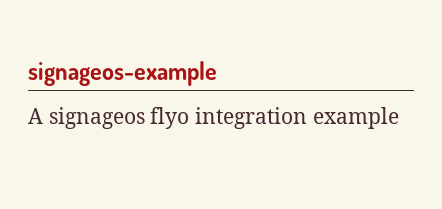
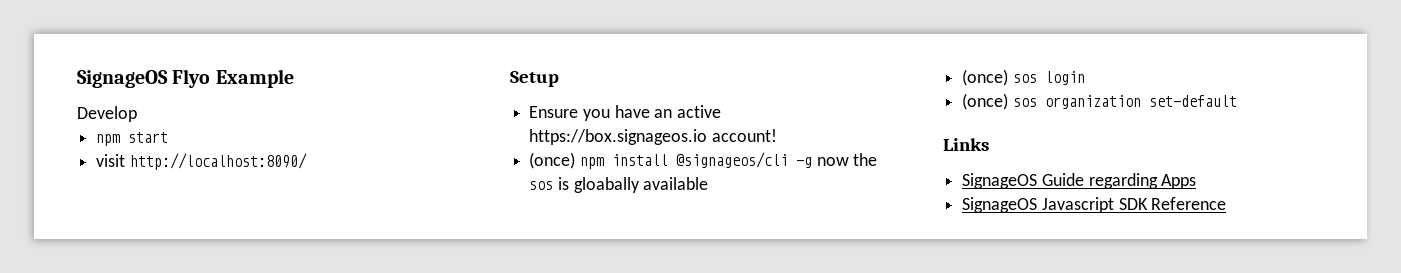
- signageos-example
- A signageos flyo integration example
+ SignageOS Flyo Example
+ Develop
+ npm start
+ visit http://localhost:8090/
+ Setup
+ Ensure you have an active https://box.signageos.io account!
+ (once) npm install @signageos/cli -g now the sos is gloabally available
+ (once) sos login
+ (once) sos organization set-default
+ Links
+ SignageOS Guide regarding Apps
+ SignageOS Javascript SDK Reference

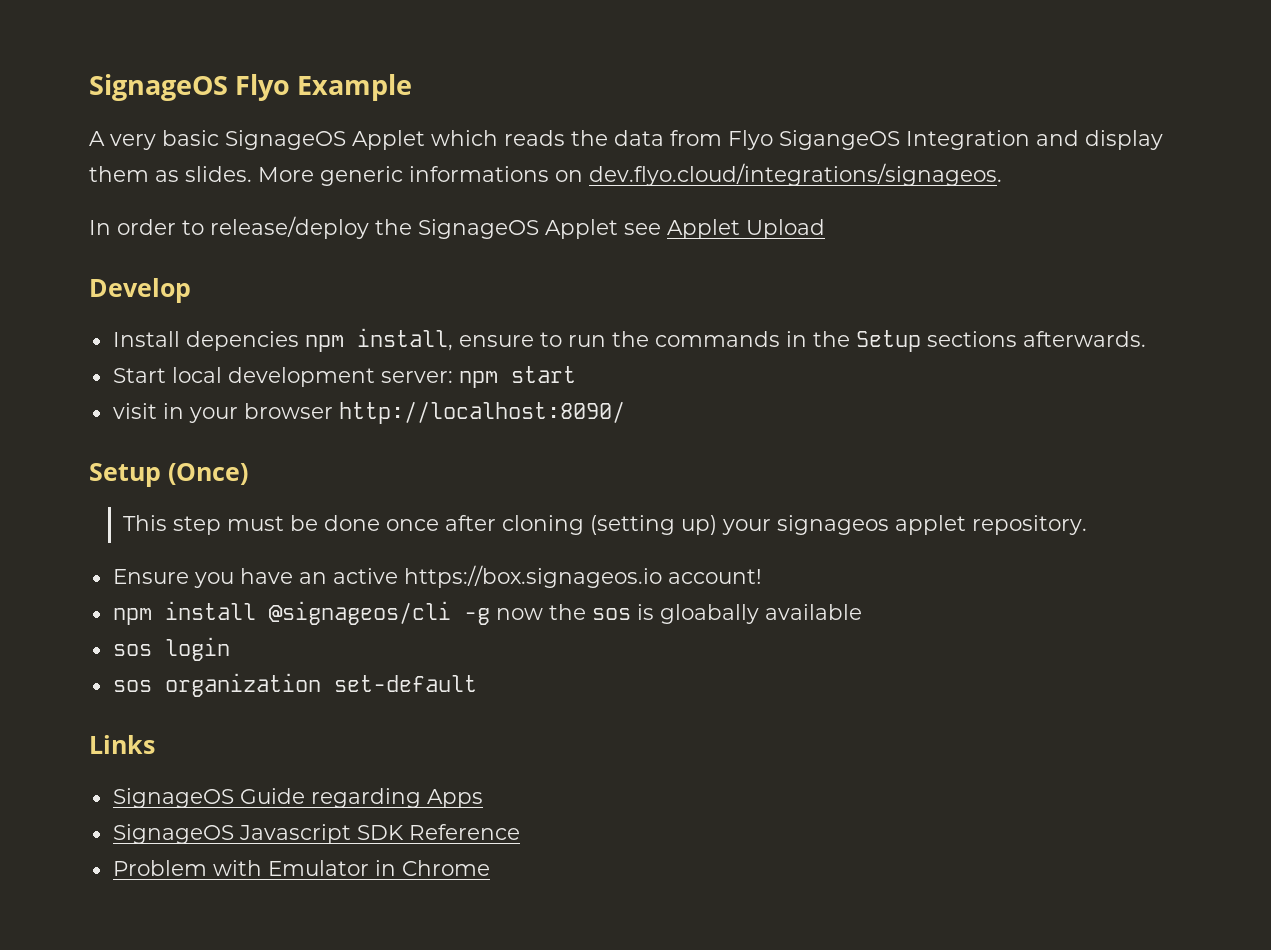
+ A very basic SignageOS Applet which reads the data from Flyo SigangeOS Integration and display them as slides. More generic informations on dev.flyo.cloud/integrations/signageos.
+ In order to release/deploy the SignageOS Applet see Applet Upload
  Develop
- npm start
+ Install depencies npm install, ensure to run the commands in the Setup sections afterwards.
+ Start local development server: npm start
- visit http://localhost:8090/
+ visit in your browser http://localhost:8090/
- Setup
+ Setup (Once)
+ This step must be done once after cloning (setting up) your signageos applet repository.
- (once) npm install @signageos/cli -g now the sos is gloabally available
+ npm install @signageos/cli -g now the sos is gloabally available
- (once) sos login
+ sos login
- (once) sos organization set-default
+ sos organization set-default
+ Problem with Emulator in Chrome

